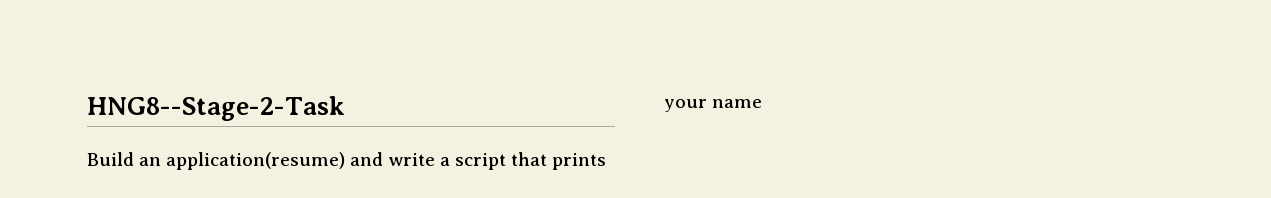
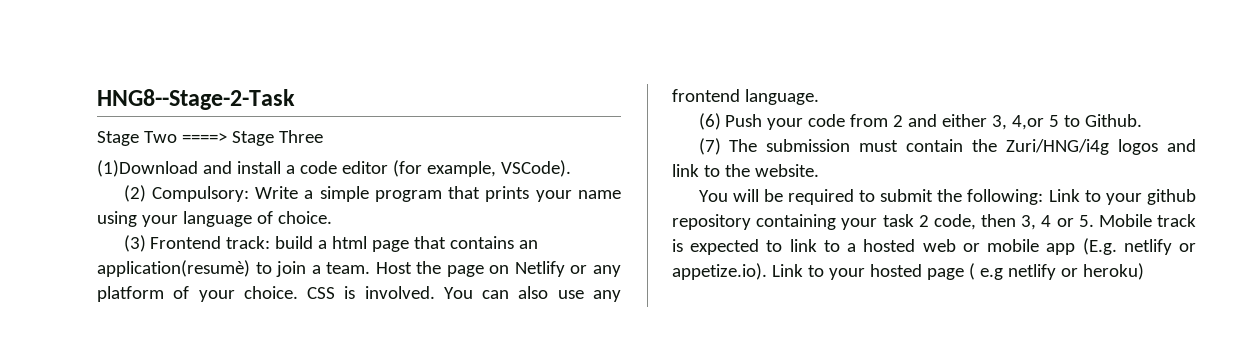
- Build an application(resume) and write a script that prints your name
+ Stage Two ====> Stage Three
+ (1)Download and install a code editor (for example, VSCode).
+ (2) Compulsory: Write a simple program that prints your name using your language of choice.
+ (3) Frontend track: build a html page that contains an application(resumè) to join a team. Host the page on Netlify or any platform of your choice. CSS is involved. You can also use any frontend language.
+ (6) Push your code from 2 and either 3, 4,or 5 to Github.
+ (7) The submission must contain the Zuri/HNG/i4g logos and link to the website.
+ You will be required to submit the following: Link to your github repository containing your task 2 code, then 3, 4 or 5. Mobile track is expected to link to a hosted web or mobile app (E.g. netlify or appetize.io). Link to your hosted page ( e.g netlify or heroku)

